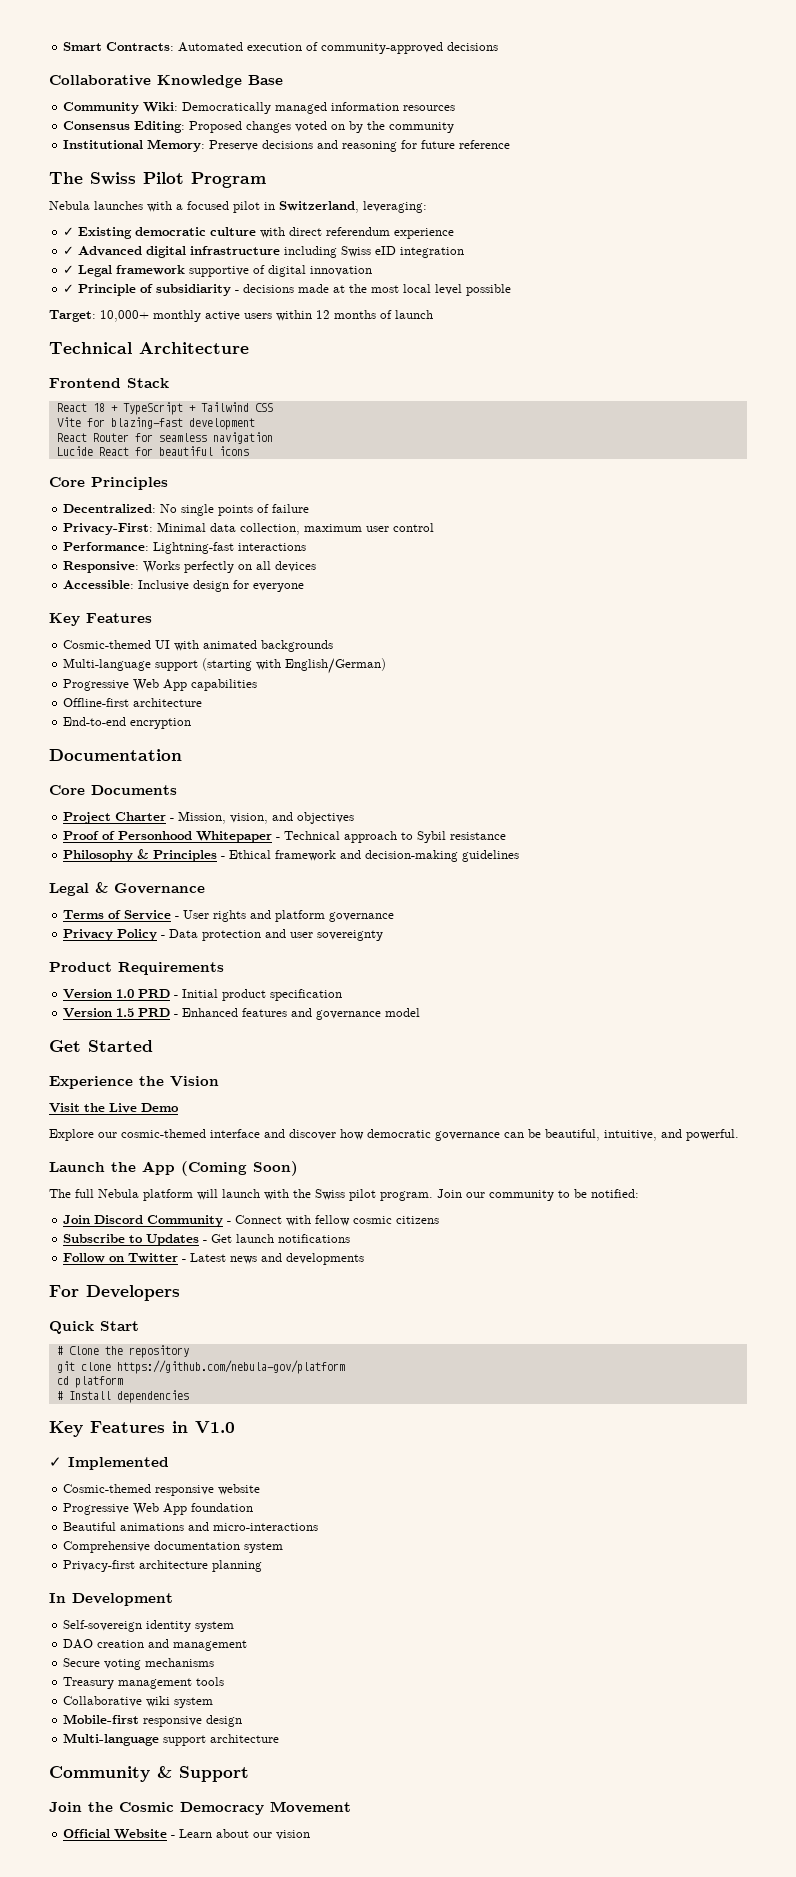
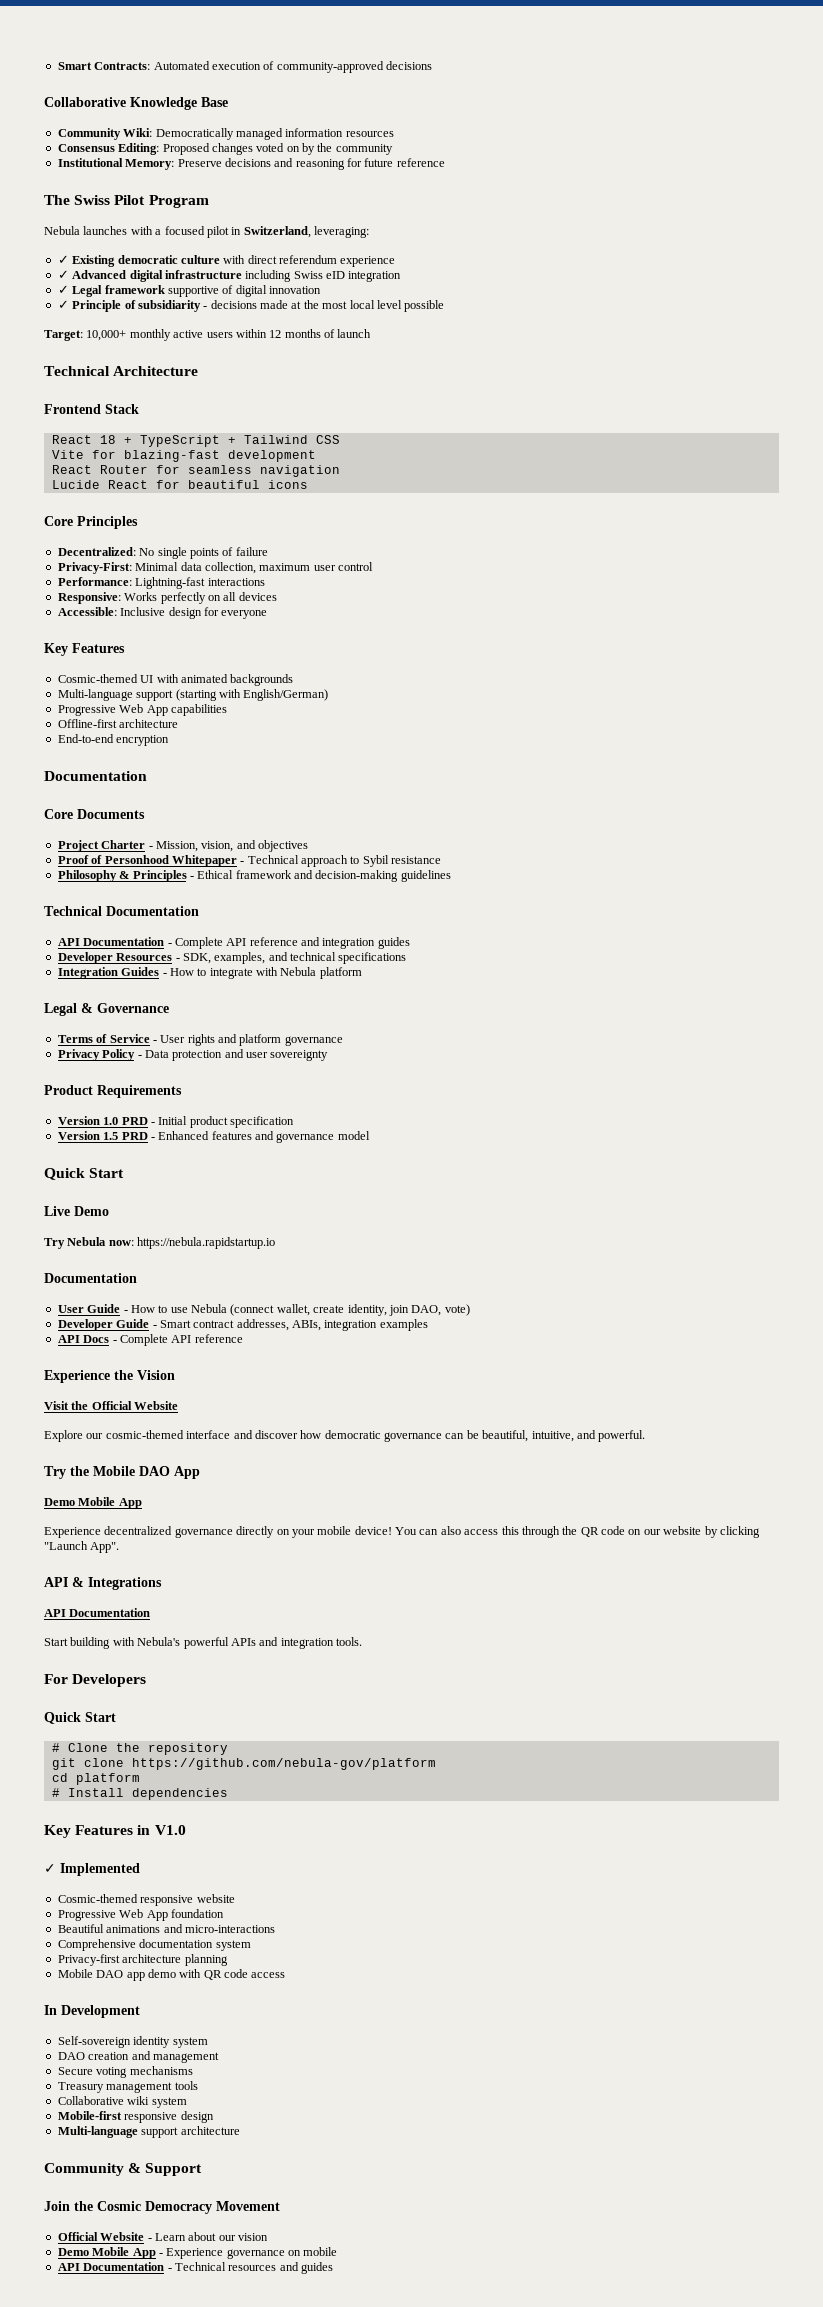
+ Technical Documentation
+ API Documentation - Complete API reference and integration guides
+ Developer Resources - SDK, examples, and technical specifications
+ Integration Guides - How to integrate with Nebula platform
  Version 1.5 PRD - Enhanced features and governance model
- Get Started
+ Quick Start
+ Live Demo
+ Try Nebula now: https://nebula.rapidstartup.io
+ Documentation
+ User Guide - How to use Nebula (connect wallet, create identity, join DAO, vote)
+ Developer Guide - Smart contract addresses, ABIs, integration examples
+ API Docs - Complete API reference
- Visit the Live Demo
+ Visit the Official Website
- Launch the App (Coming Soon)
- The full Nebula platform will launch with the Swiss pilot program. Join our community to be notified:
- Join Discord Community - Connect with fellow cosmic citizens
- Subscribe to Updates - Get launch notifications
- Follow on Twitter - Latest news and developments
+ Try the Mobile DAO App
+ Demo Mobile App
+ Experience decentralized governance directly on your mobile device! You can also access this through the QR code on our website by clicking "Launch App".
+ API & Integrations
+ API Documentation
+ Start building with Nebula's powerful APIs and integration tools.
+ Mobile DAO app demo with QR code access
+ Demo Mobile App - Experience governance on mobile
+ API Documentation - Technical resources and guides

